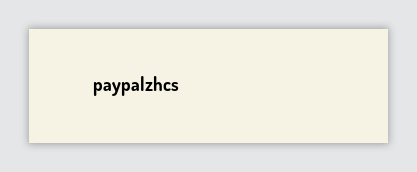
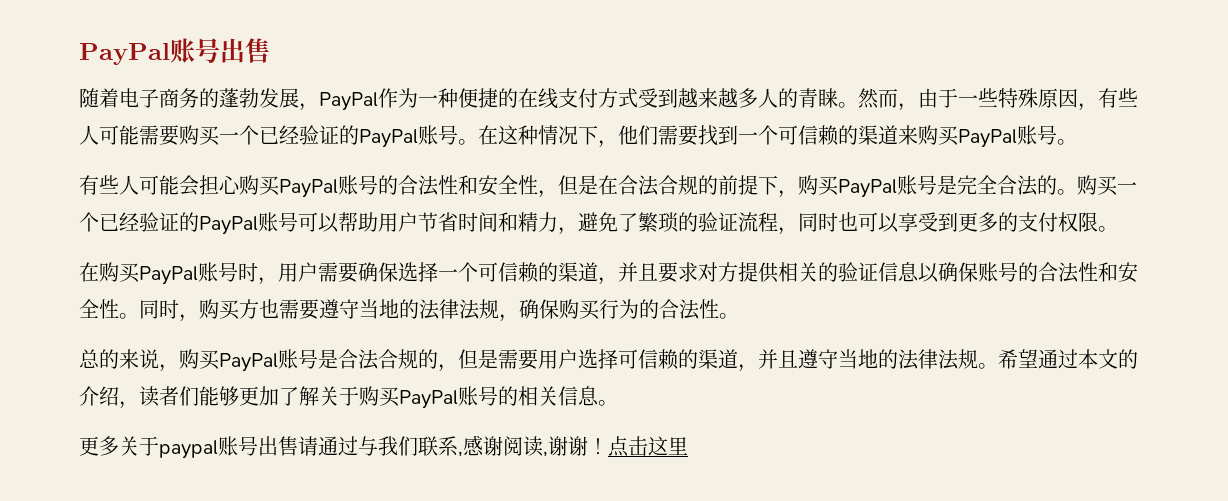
- paypalzhcs
+ PayPal账号出售
+ 随着电子商务的蓬勃发展，PayPal作为一种便捷的在线支付方式受到越来越多人的青睐。然而，由于一些特殊原因，有些人可能需要购买一个已经验证的PayPal账号。在这种情况下，他们需要找到一个可信赖的渠道来购买PayPal账号。
+ 有些人可能会担心购买PayPal账号的合法性和安全性，但是在合法合规的前提下，购买PayPal账号是完全合法的。购买一个已经验证的PayPal账号可以帮助用户节省时间和精力，避免了繁琐的验证流程，同时也可以享受到更多的支付权限。
+ 在购买PayPal账号时，用户需要确保选择一个可信赖的渠道，并且要求对方提供相关的验证信息以确保账号的合法性和安全性。同时，购买方也需要遵守当地的法律法规，确保购买行为的合法性。
+ 总的来说，购买PayPal账号是合法合规的，但是需要用户选择可信赖的渠道，并且遵守当地的法律法规。希望通过本文的介绍，读者们能够更加了解关于购买PayPal账号的相关信息。
+ 更多关于paypal账号出售请通过与我们联系,感谢阅读,谢谢！点击这里

